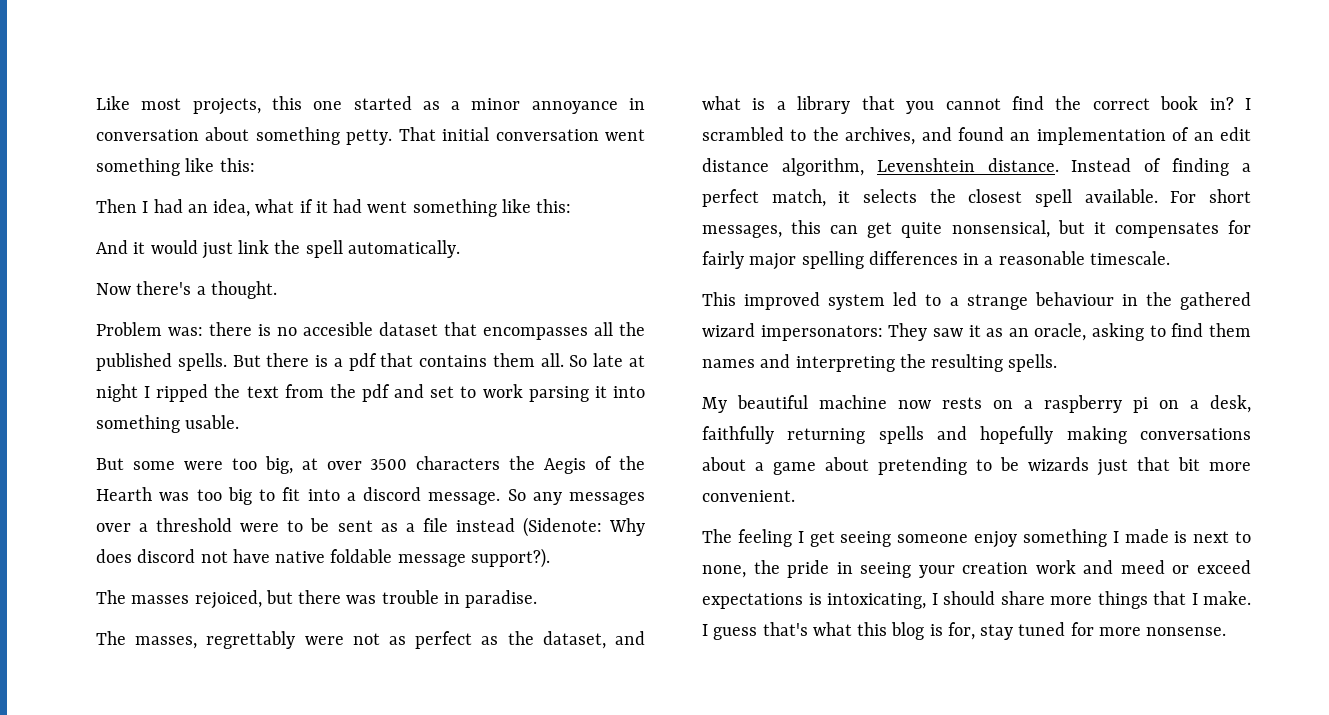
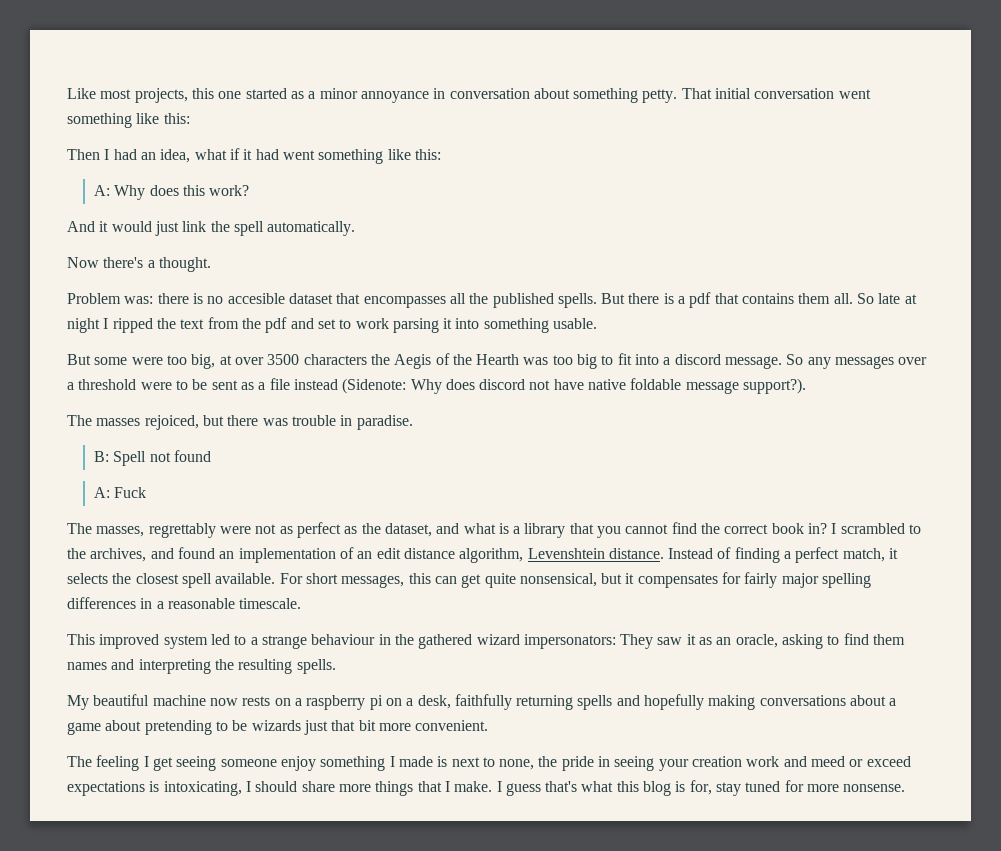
+ A: Why does this work?
+ B: Spell not found
+ A: Fuck

